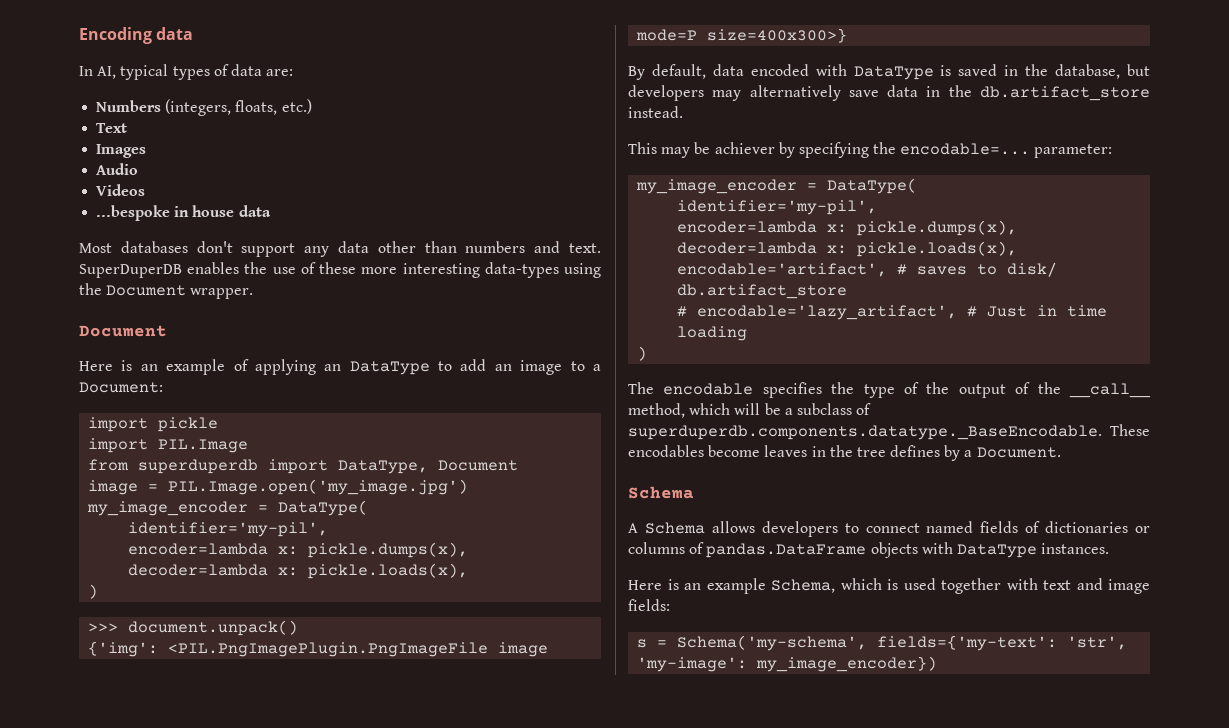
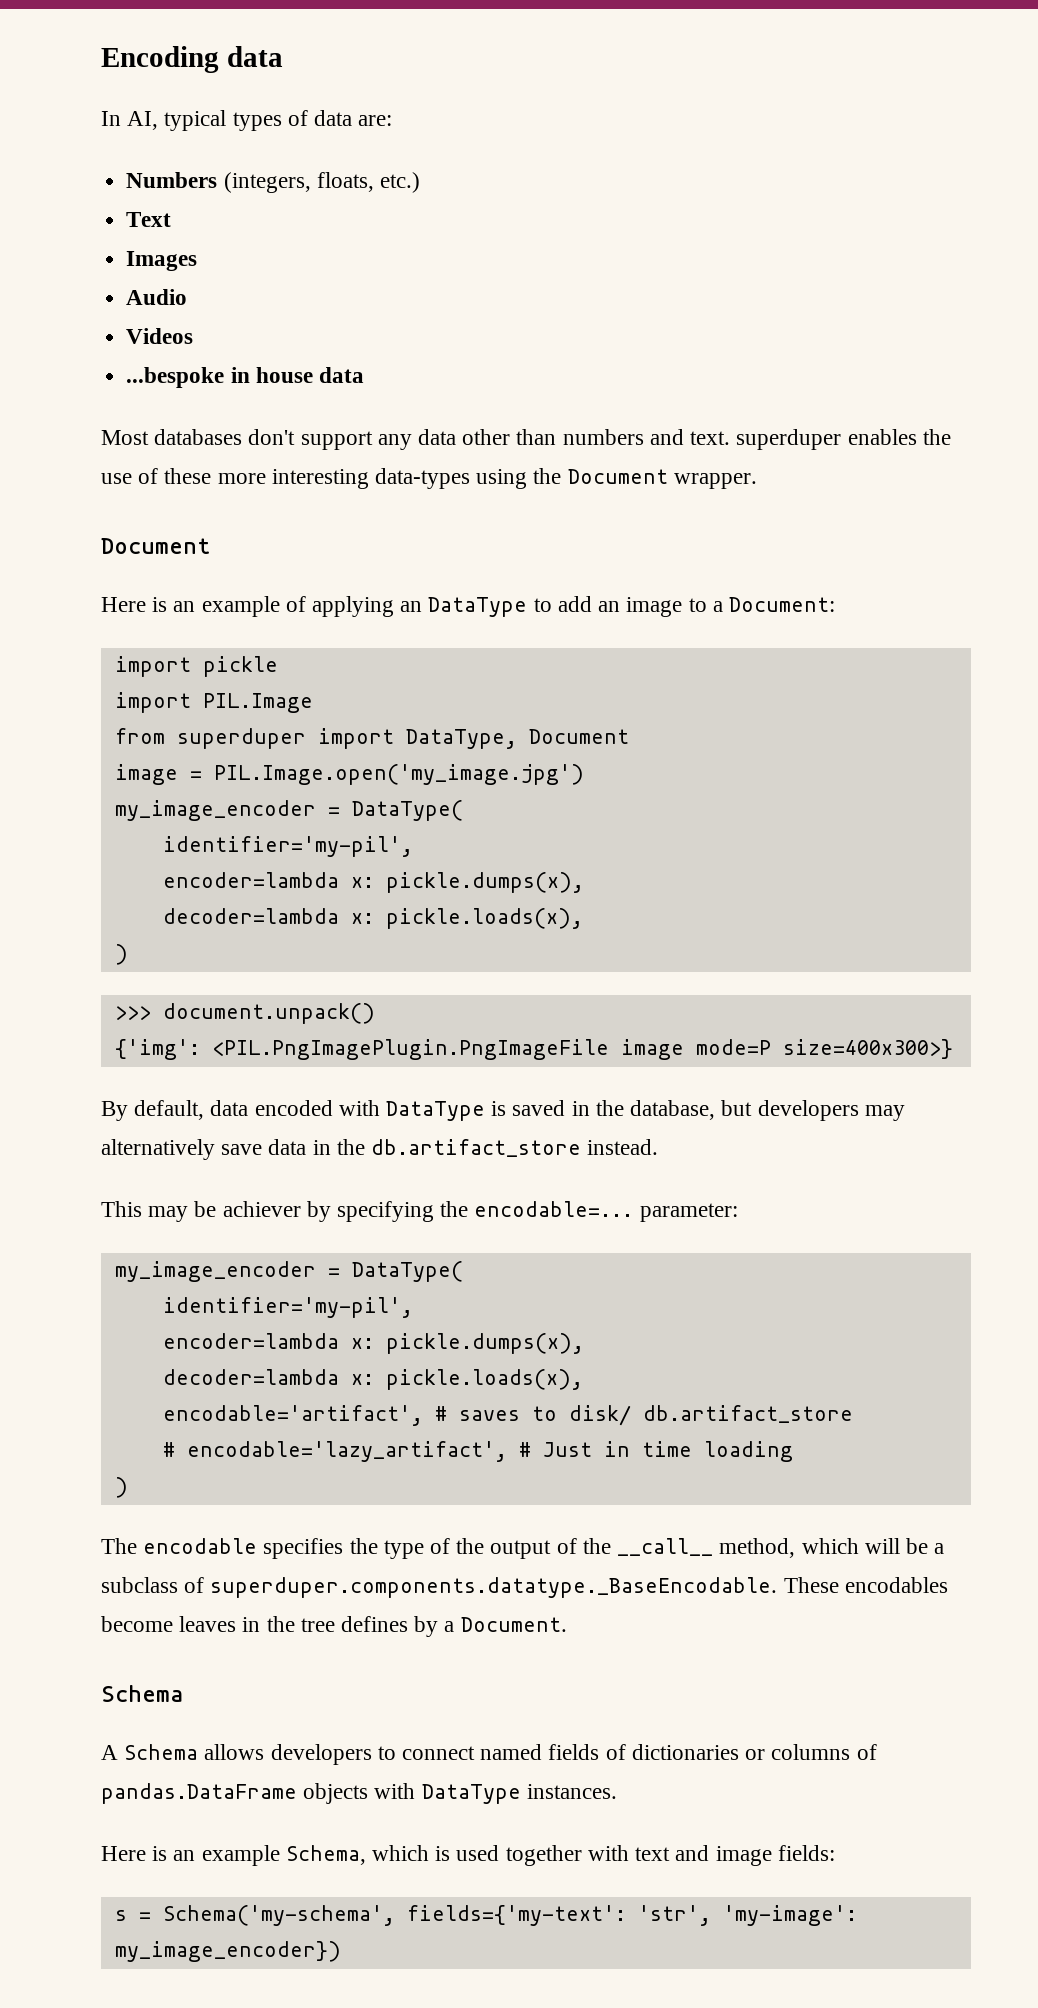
- Most databases don't support any data other than numbers and text. SuperDuperDB enables the use of these more interesting data-types using the Document wrapper.
+ Most databases don't support any data other than numbers and text. superduper enables the use of these more interesting data-types using the Document wrapper.
- from superduperdb import DataType, Document
+ from superduper import DataType, Document
- The encodable specifies the type of the output of the __call__ method, which will be a subclass of superduperdb.components.datatype._BaseEncodable. These encodables become leaves in the tree defines by a Document.
+ The encodable specifies the type of the output of the __call__ method, which will be a subclass of superduper.components.datatype._BaseEncodable. These encodables become leaves in the tree defines by a Document.

